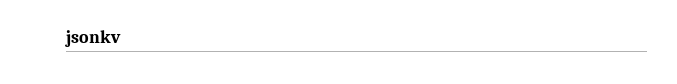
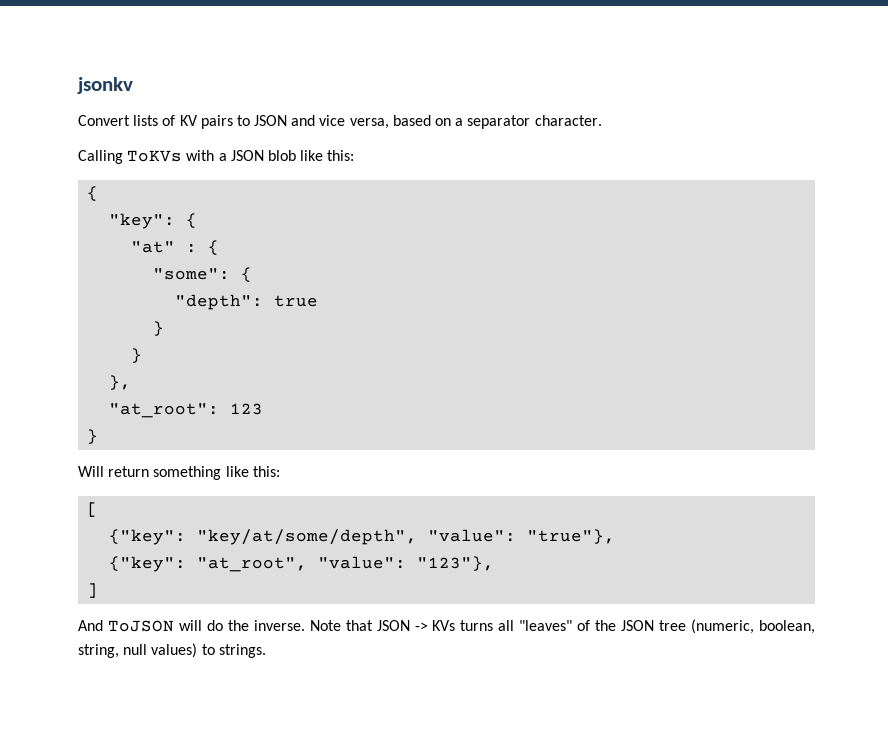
+ Convert lists of KV pairs to JSON and vice versa, based on a separator character.
+ Calling ToKVs with a JSON blob like this:
+ {
+ "key": {
+ "at" : {
+ "some": {
+ "depth": true
+ }
+ }
+ },
+ "at_root": 123
+ }
+ Will return something like this:
+ [
+ {"key": "key/at/some/depth", "value": "true"},
+ {"key": "at_root", "value": "123"},
+ ]
+ And ToJSON will do the inverse. Note that JSON -> KVs turns all "leaves" of the JSON tree (numeric, boolean, string, null values) to strings.

